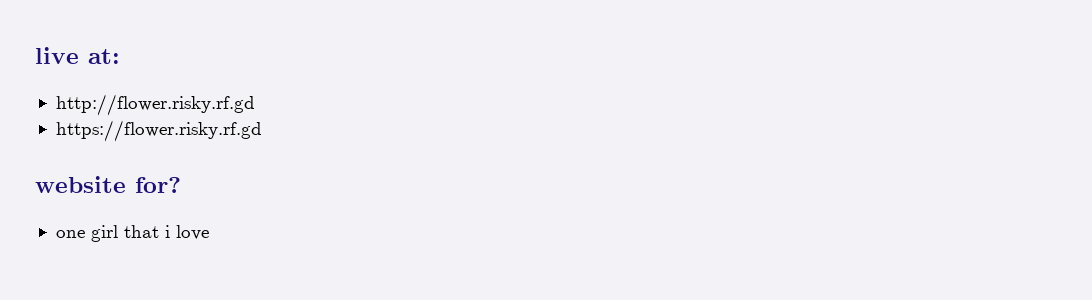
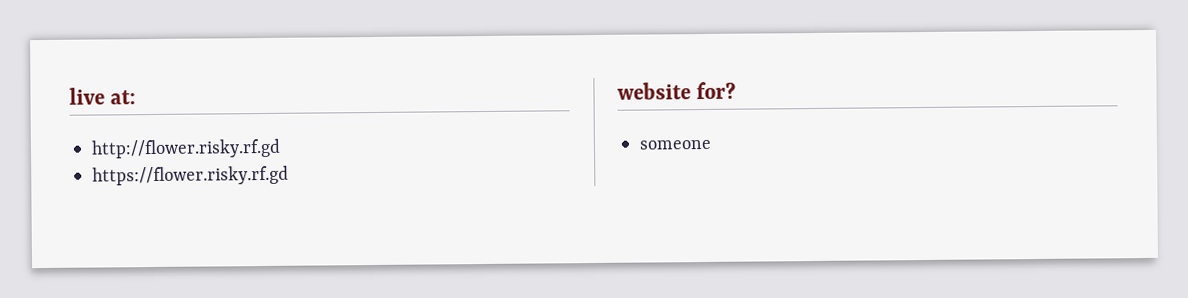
- one girl that i love
+ someone

